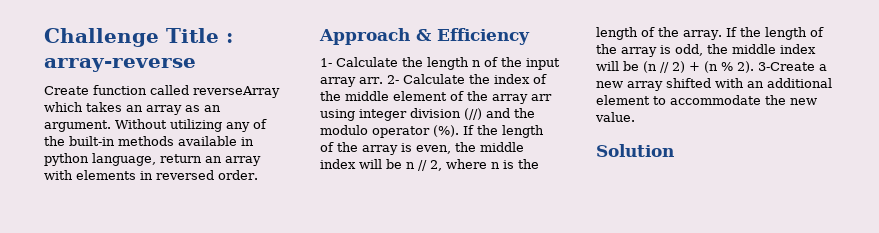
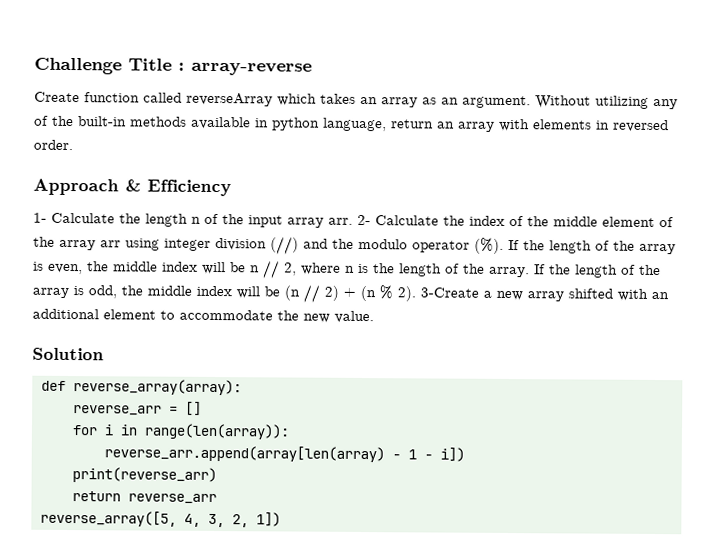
+ def reverse_array(array):
+ reverse_arr = []
+ for i in range(len(array)):
+ reverse_arr.append(array[len(array) - 1 - i])
+ print(reverse_arr)
+ return reverse_arr
+ reverse_array([5, 4, 3, 2, 1])

